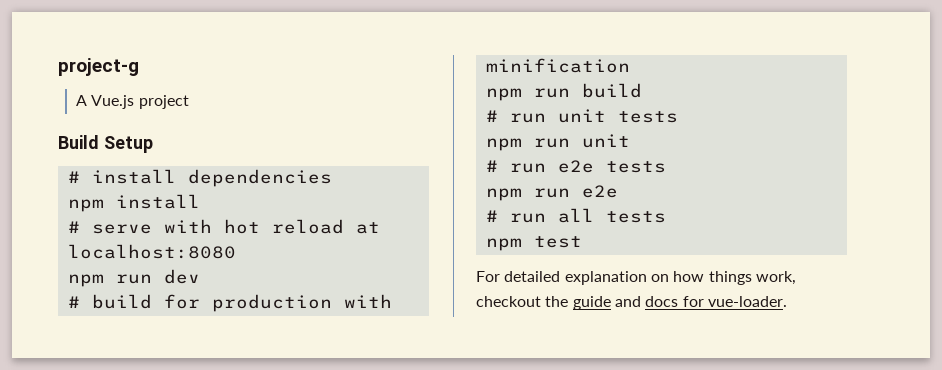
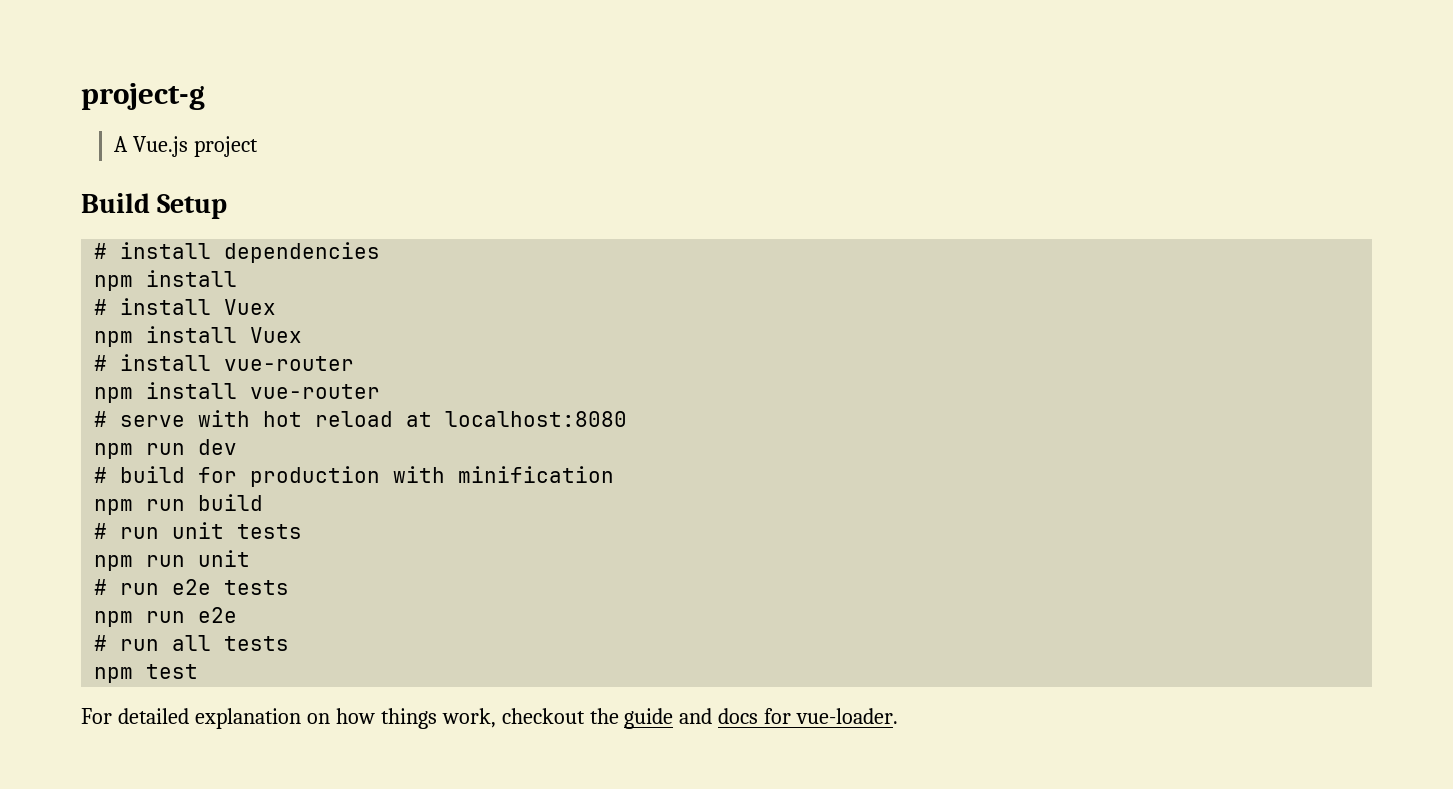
+ # install Vuex
+ npm install Vuex
+ # install vue-router
+ npm install vue-router

